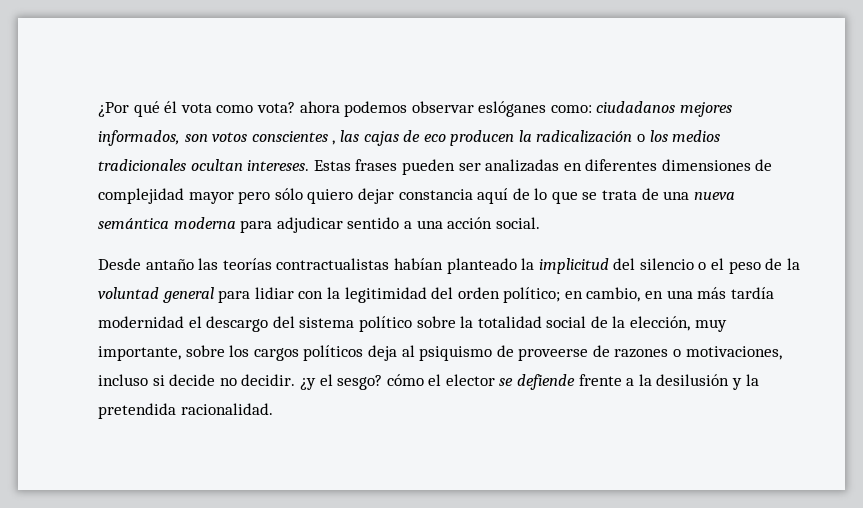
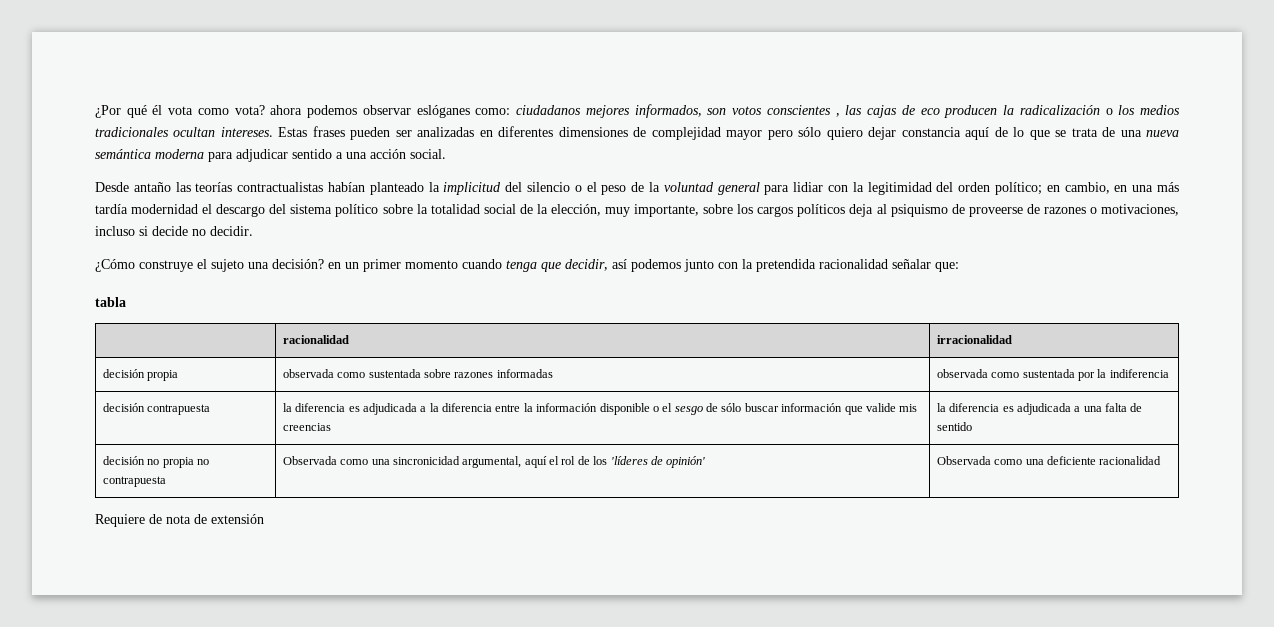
- en cambio, en una más tardía modernidad el descargo del sistema político sobre la totalidad social de la elección, muy importante, sobre los cargos políticos deja al psiquismo de proveerse de razones o motivaciones, incluso si decide no decidir. ¿y el sesgo? cómo el elector se defiende frente a la desilusión y la pretendida racionalidad.
+ en cambio, en una más tardía modernidad el descargo del sistema político sobre la totalidad social de la elección, muy importante, sobre los cargos políticos deja al psiquismo de proveerse de razones o motivaciones, incluso si decide no decidir.
+ ¿Cómo construye el sujeto una decisión? en un primer momento cuando tenga que decidir, así podemos junto con la pretendida racionalidad señalar que:
+ tabla
+ | racionalidad | irracionalidad
+ decisión propia | observada como sustentada sobre razones informadas | observada como sustentada por la indiferencia
+ decisión contrapuesta | la diferencia es adjudicada a la diferencia entre la información disponible o el sesgo de sólo buscar información que valide mis creencias | la diferencia es adjudicada a una falta de sentido
+ decisión no propia no contrapuesta | Observada como una sincronicidad argumental, aquí el rol de los 'líderes de opinión' | Observada como una deficiente racionalidad
+ Requiere de nota de extensión

